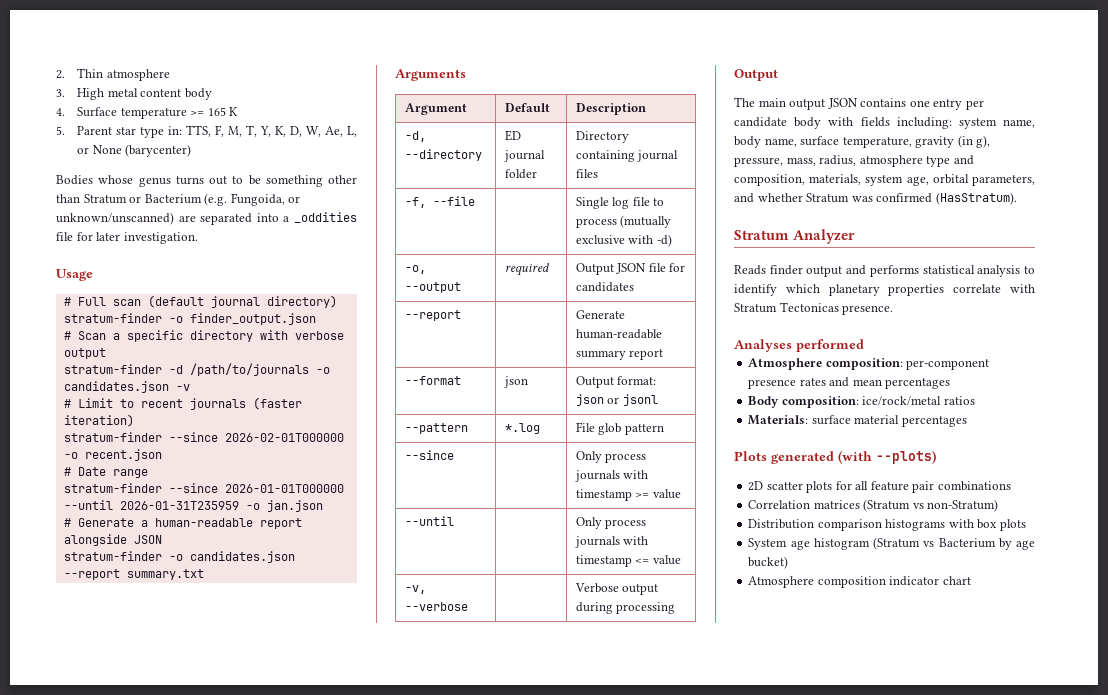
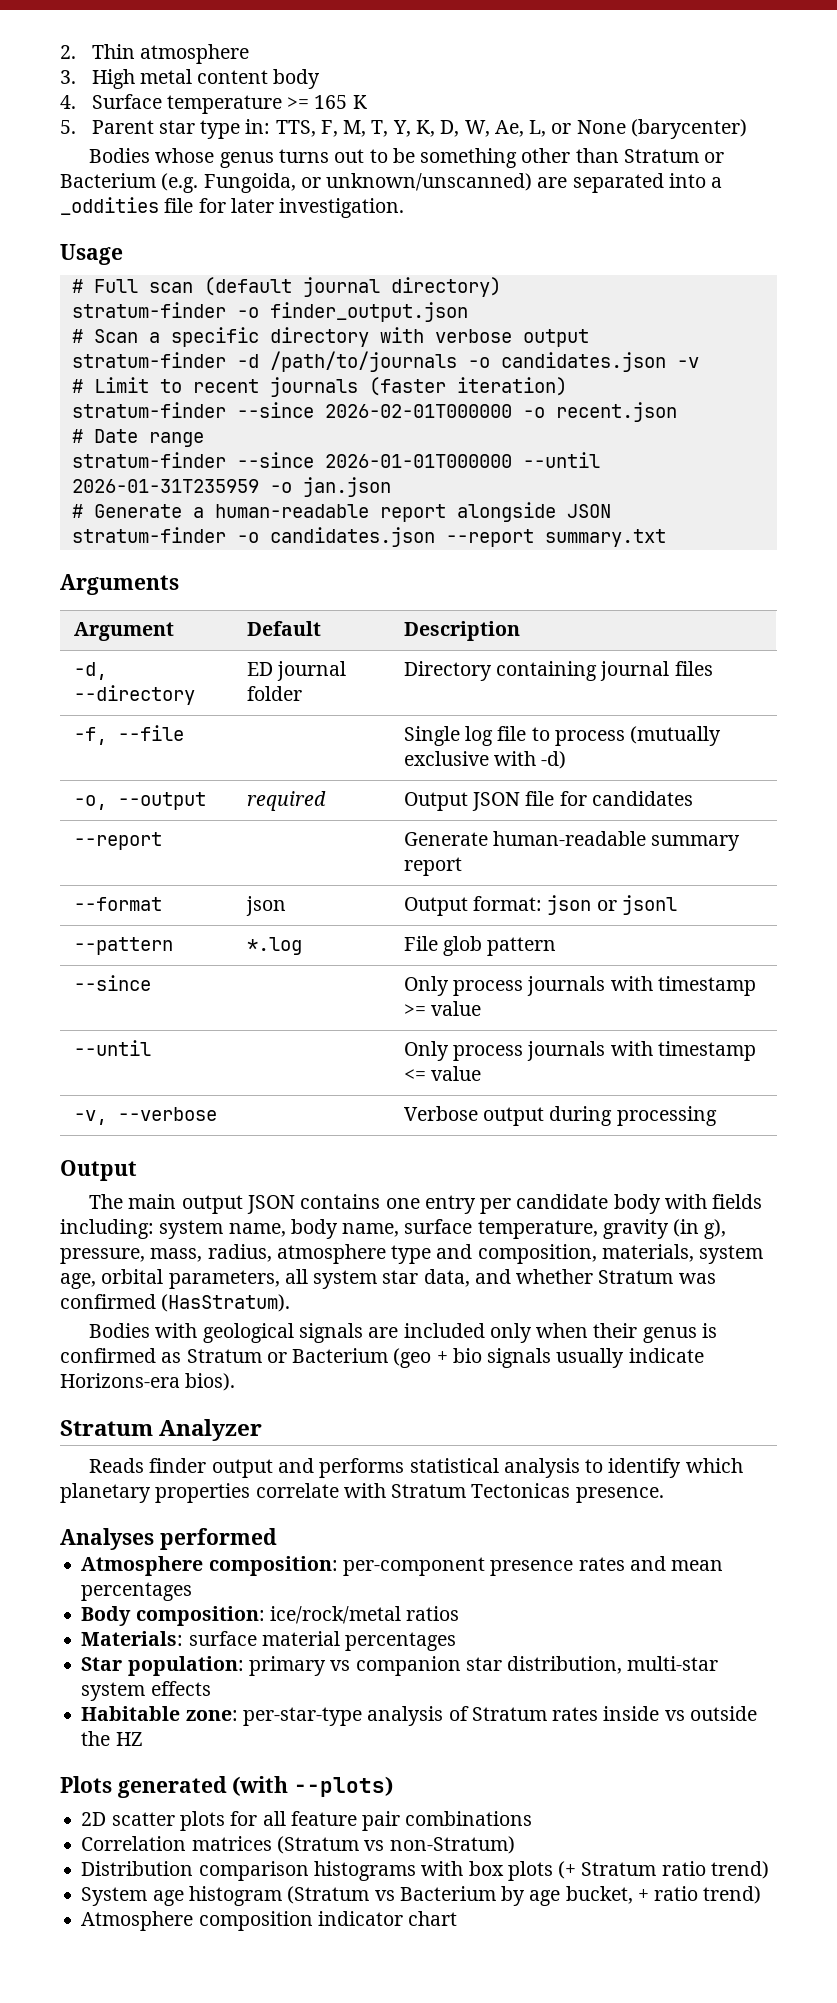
- The main output JSON contains one entry per candidate body with fields including: system name, body name, surface temperature, gravity (in g), pressure, mass, radius, atmosphere type and composition, materials, system age, orbital parameters, and whether Stratum was confirmed (HasStratum).
+ The main output JSON contains one entry per candidate body with fields including: system name, body name, surface temperature, gravity (in g), pressure, mass, radius, atmosphere type and composition, materials, system age, orbital parameters, all system star data, and whether Stratum was confirmed (HasStratum).
+ Bodies with geological signals are included only when their genus is confirmed as Stratum or Bacterium (geo + bio signals usually indicate Horizons-era bios).
+ Star population: primary vs companion star distribution, multi-star system effects
+ Habitable zone: per-star-type analysis of Stratum rates inside vs outside the HZ
- Distribution comparison histograms with box plots
+ Distribution comparison histograms with box plots (+ Stratum ratio trend)
- System age histogram (Stratum vs Bacterium by age bucket)
+ System age histogram (Stratum vs Bacterium by age bucket, + ratio trend)

